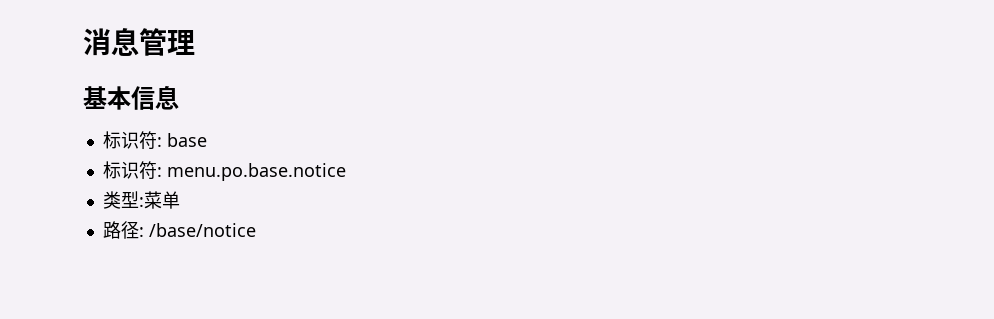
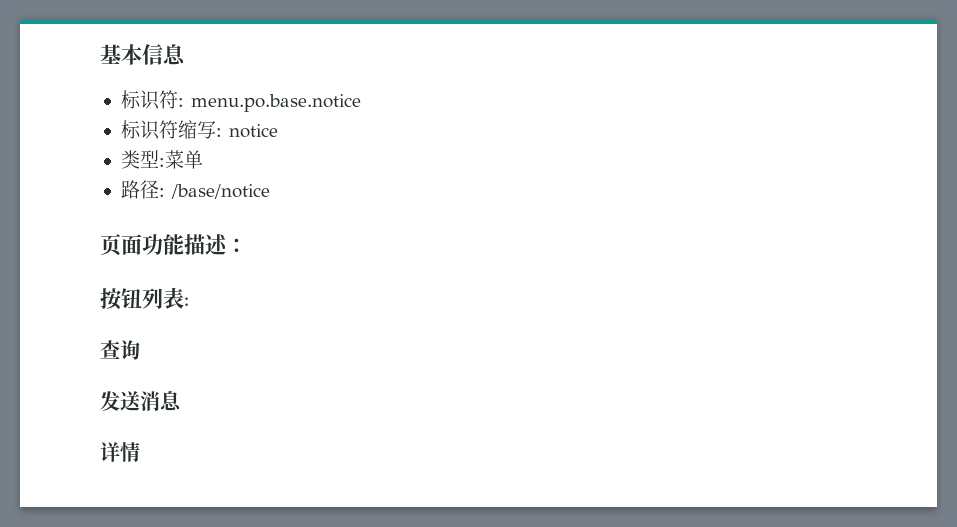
- 消息管理
- 标识符: base
  标识符: menu.po.base.notice
+ 标识符缩写: notice
+ 页面功能描述：
+ 按钮列表:
+ 查询
+ 发送消息
+ 详情

